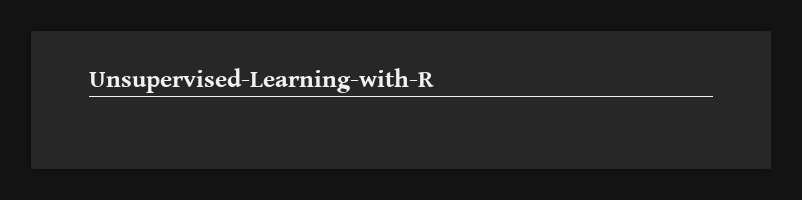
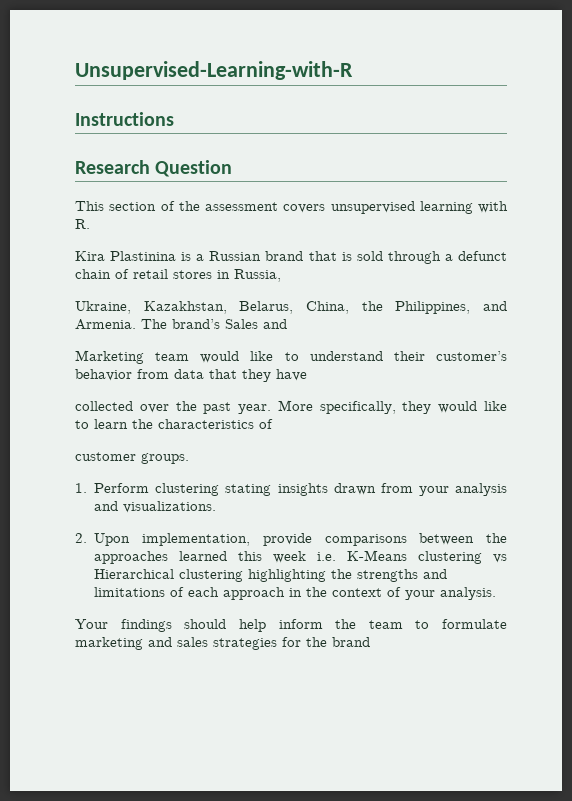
+ Instructions
+ Research Question
+ This section of the assessment covers unsupervised learning with R.
+ Kira Plastinina is a Russian brand that is sold through a defunct chain of retail stores in Russia,
+ Ukraine, Kazakhstan, Belarus, China, the Philippines, and Armenia. The brand’s Sales and
+ Marketing team would like to understand their customer’s behavior from data that they have
+ collected over the past year. More specifically, they would like to learn the characteristics of
+ customer groups.
+ 1. Perform clustering stating insights drawn from your analysis and visualizations.
+ 2. Upon implementation, provide comparisons between the approaches learned this week i.e. K-Means clustering vs Hierarchical clustering highlighting the strengths and limitations of each approach in the context of your analysis.
+ Your findings should help inform the team to formulate marketing and sales strategies for the brand

